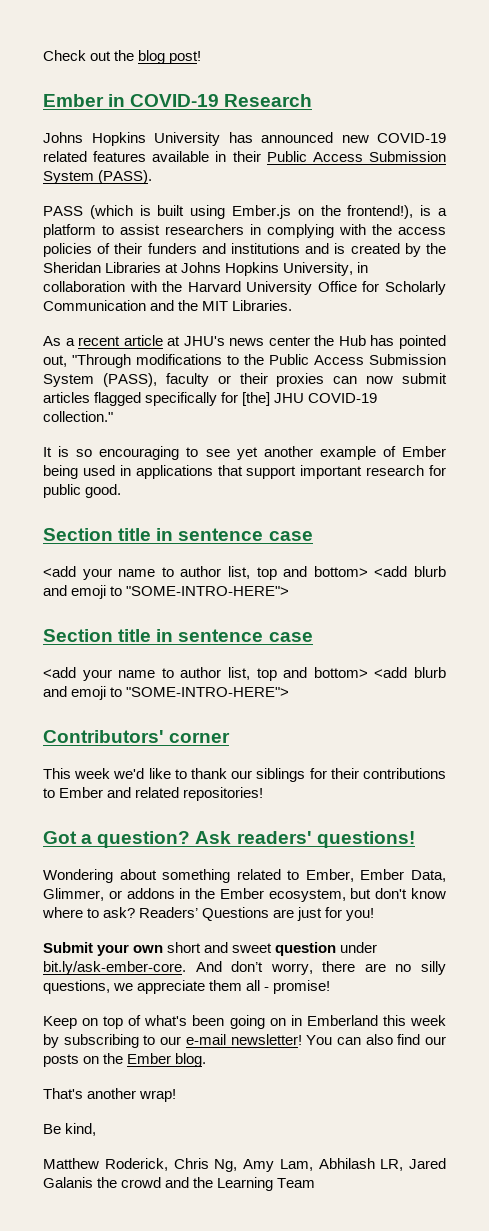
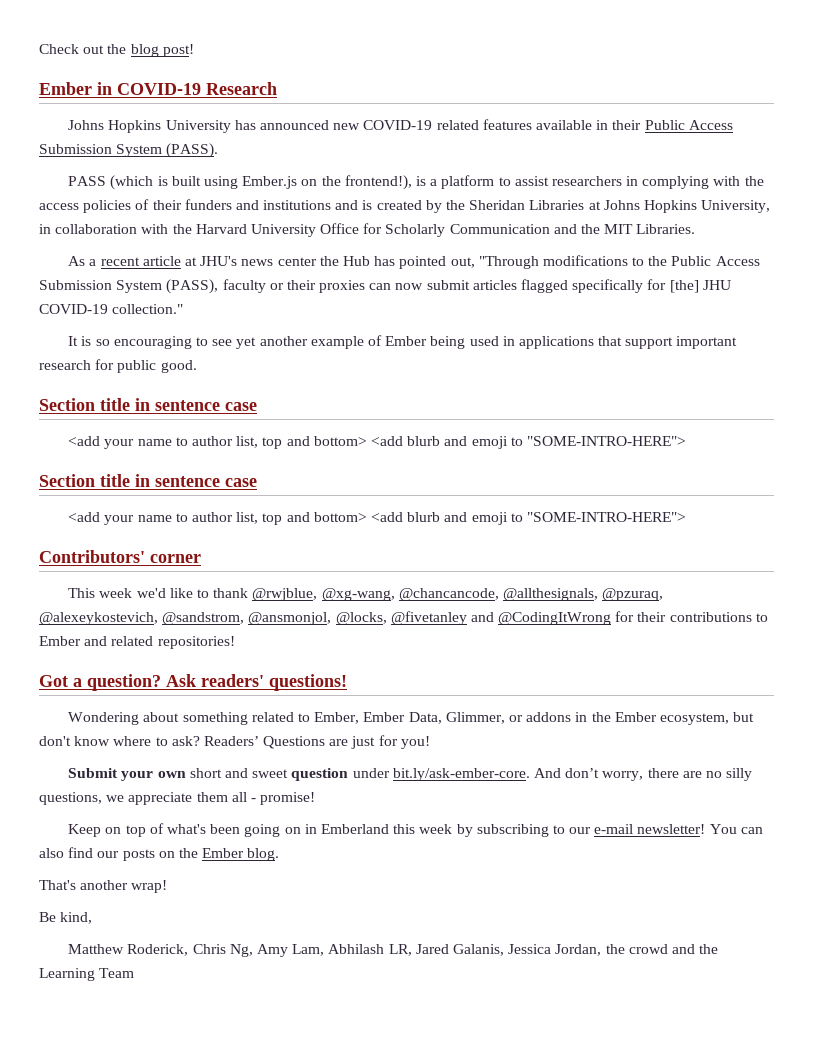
- This week we'd like to thank our siblings for their contributions to Ember and related repositories!
+ This week we'd like to thank @rwjblue, @xg-wang, @chancancode, @allthesignals, @pzuraq, @alexeykostevich, @sandstrom, @ansmonjol, @locks, @fivetanley and @CodingItWrong for their contributions to Ember and related repositories!
- Matthew Roderick, Chris Ng, Amy Lam, Abhilash LR, Jared Galanis the crowd and the Learning Team
+ Matthew Roderick, Chris Ng, Amy Lam, Abhilash LR, Jared Galanis, Jessica Jordan, the crowd and the Learning Team

